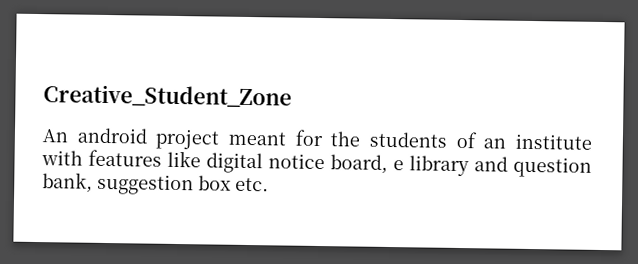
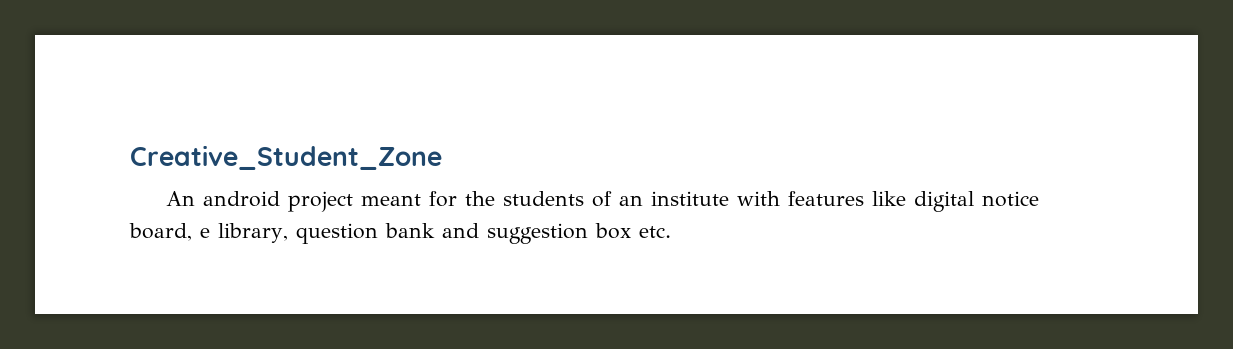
- An android project meant for the students of an institute with features like digital notice board, e library and question bank, suggestion box etc.
+ An android project meant for the students of an institute with features like digital notice board, e library, question bank and suggestion box etc.

